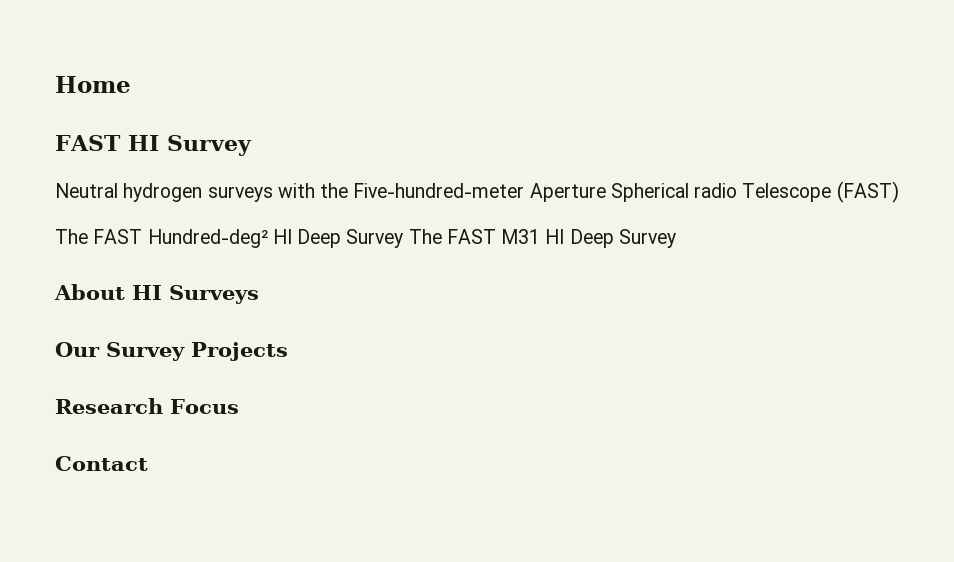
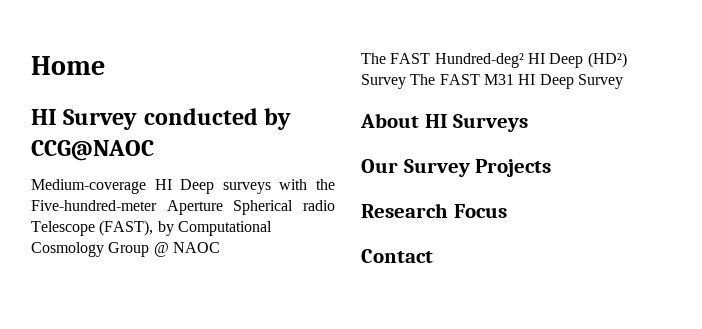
- FAST HI Survey
- Neutral hydrogen surveys with the Five-hundred-meter Aperture Spherical radio Telescope (FAST)
+ HI Survey conducted by CCG@NAOC
+ Medium-coverage HI Deep surveys with the Five-hundred-meter Aperture Spherical radio Telescope (FAST), by Computational Cosmology Group @ NAOC
- The FAST Hundred-deg² HI Deep Survey The FAST M31 HI Deep Survey
+ The FAST Hundred-deg² HI Deep (HD²) Survey The FAST M31 HI Deep Survey

